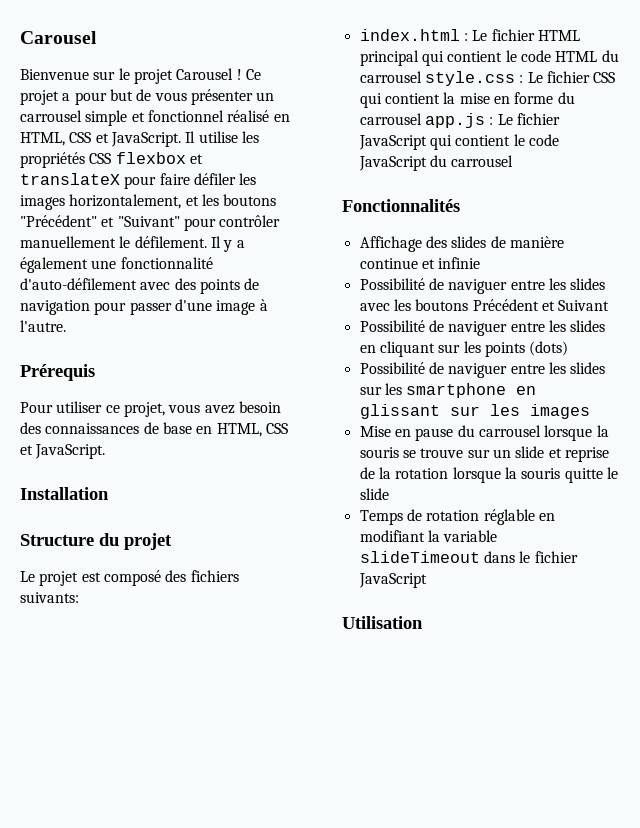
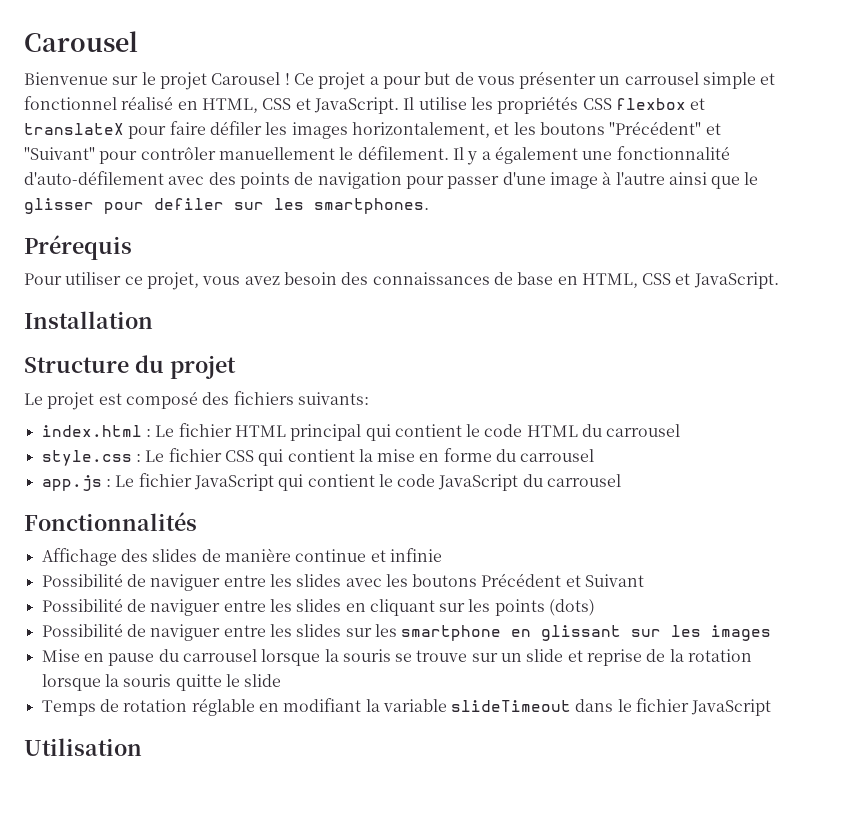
- Il y a également une fonctionnalité d'auto-défilement avec des points de navigation pour passer d'une image à l'autre.
+ Il y a également une fonctionnalité d'auto-défilement avec des points de navigation pour passer d'une image à l'autre ainsi que le glisser pour defiler sur les smartphones.
- index.html : Le fichier HTML principal qui contient le code HTML du carrousel style.css : Le fichier CSS qui contient la mise en forme du carrousel app.js : Le fichier JavaScript qui contient le code JavaScript du carrousel
+ index.html : Le fichier HTML principal qui contient le code HTML du carrousel
+ style.css : Le fichier CSS qui contient la mise en forme du carrousel
+ app.js : Le fichier JavaScript qui contient le code JavaScript du carrousel

